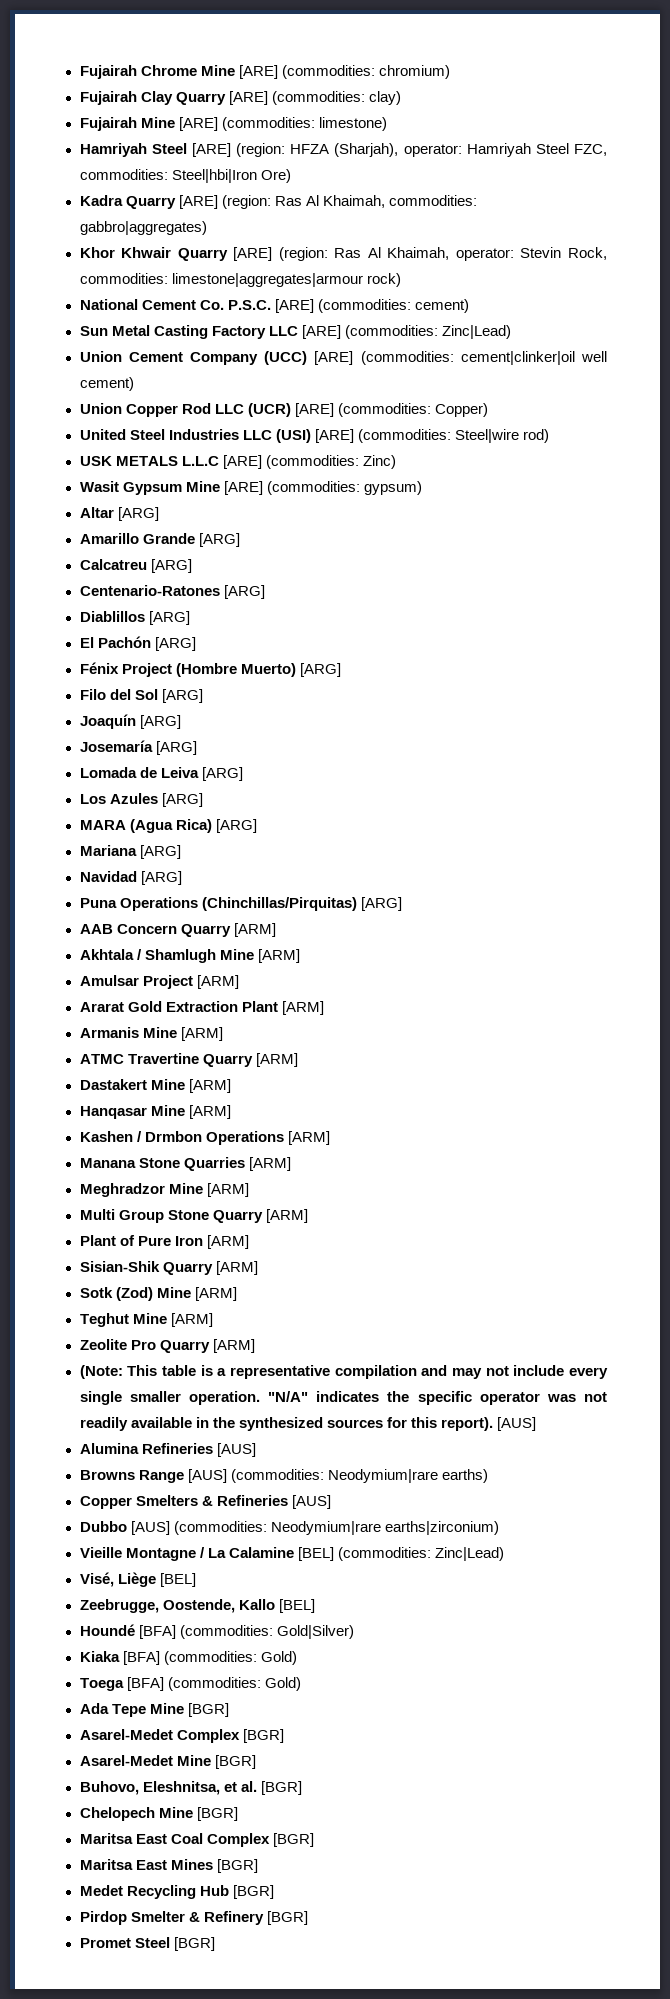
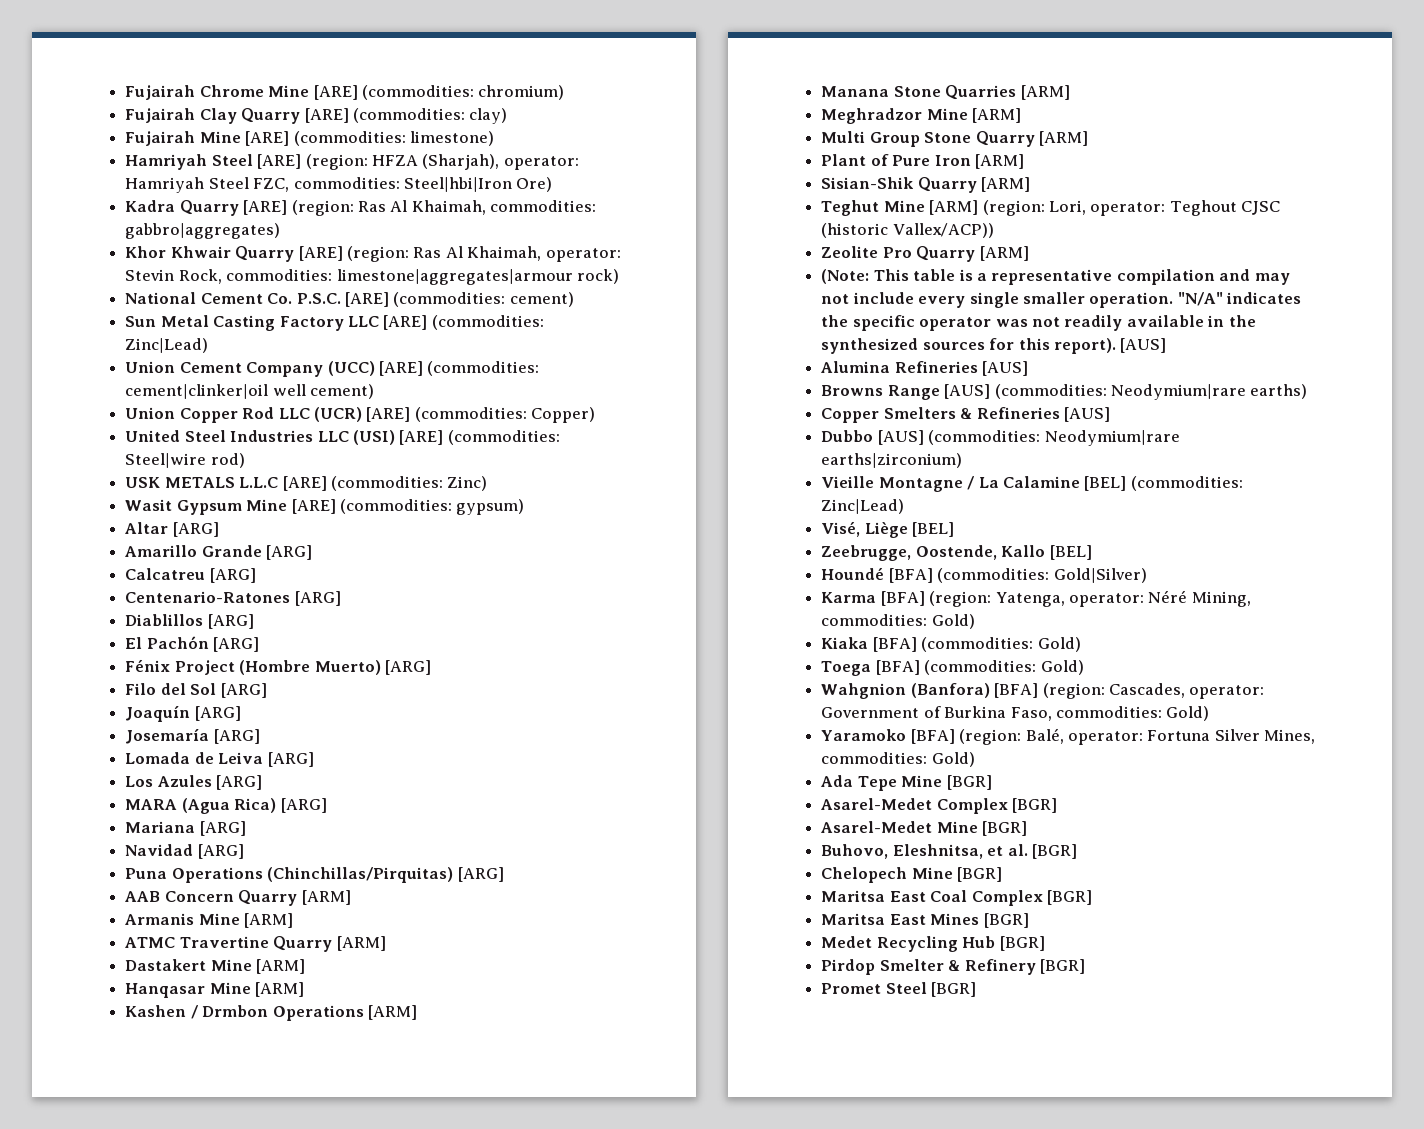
- Akhtala / Shamlugh Mine [ARM]
- Amulsar Project [ARM]
- Ararat Gold Extraction Plant [ARM]
- Sotk (Zod) Mine [ARM]
- Teghut Mine [ARM]
+ Teghut Mine [ARM] (region: Lori, operator: Teghout CJSC (historic Vallex/ACP))
+ Karma [BFA] (region: Yatenga, operator: Néré Mining, commodities: Gold)
+ Wahgnion (Banfora) [BFA] (region: Cascades, operator: Government of Burkina Faso, commodities: Gold)
+ Yaramoko [BFA] (region: Balé, operator: Fortuna Silver Mines, commodities: Gold)

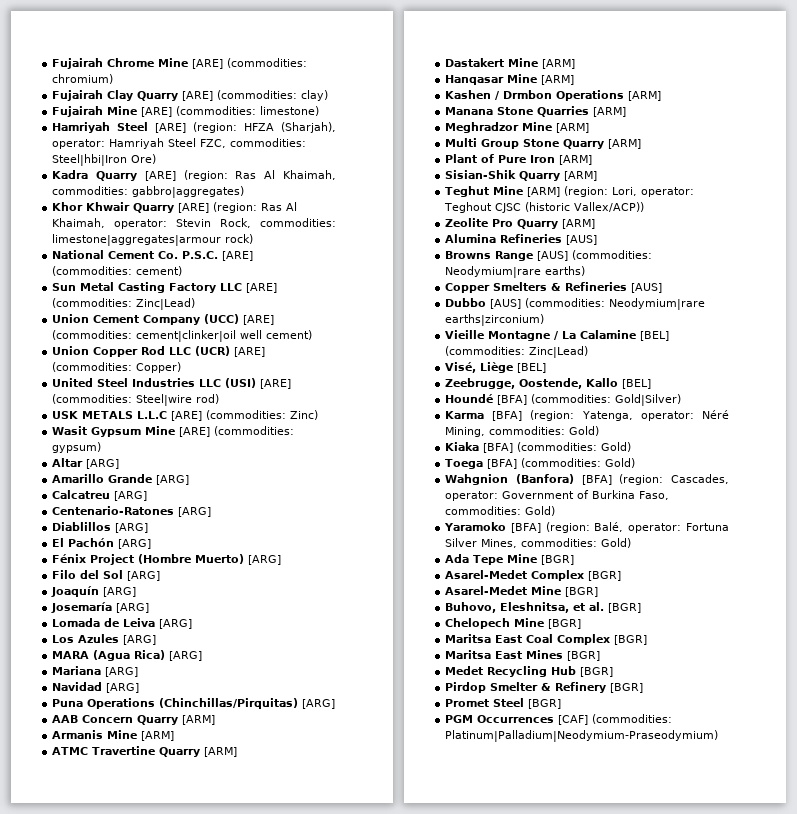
- (Note: This table is a representative compilation and may not include every single smaller operation. "N/A" indicates the specific operator was not readily available in the synthesized sources for this report). [AUS]
+ PGM Occurrences [CAF] (commodities: Platinum|Palladium|Neodymium-Praseodymium)

